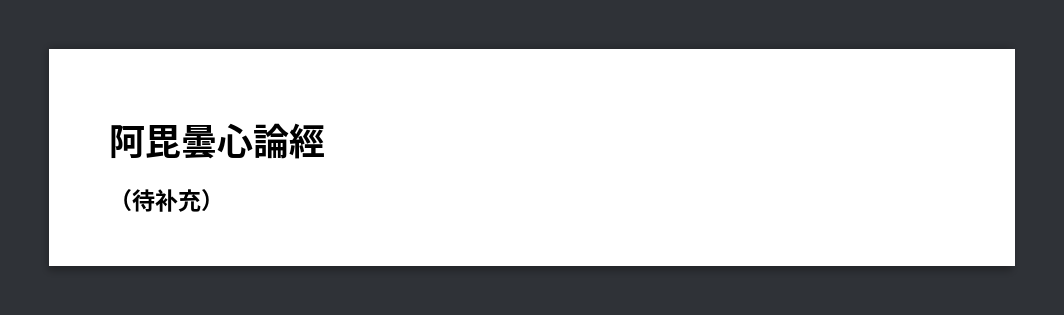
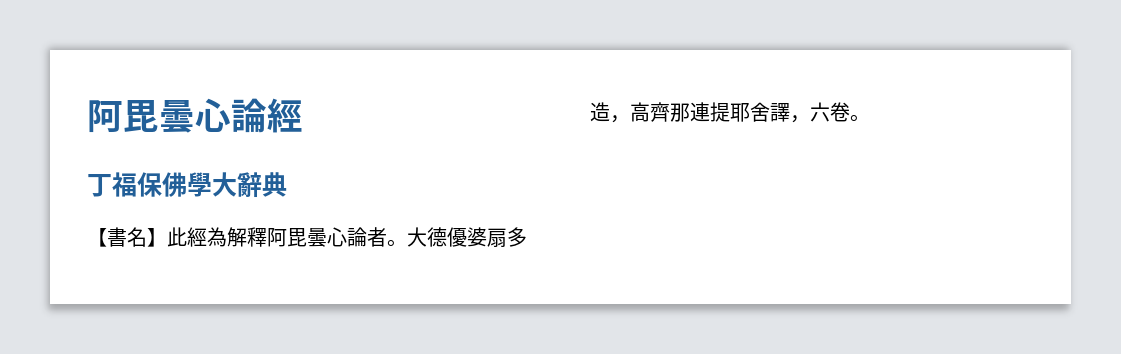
- （待补充）
+ 丁福保佛學大辭典
+ 【書名】此經為解釋阿毘曇心論者。大德優婆扇多造，高齊那連提耶舍譯，六卷。

